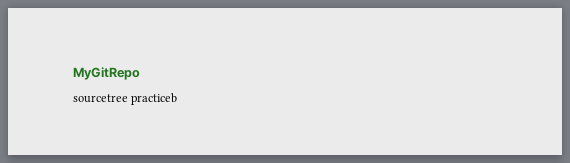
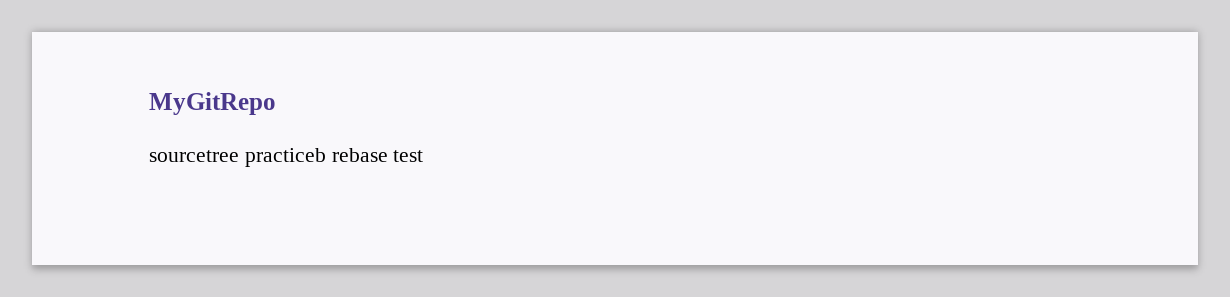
- sourcetree practiceb
+ sourcetree practiceb rebase test

